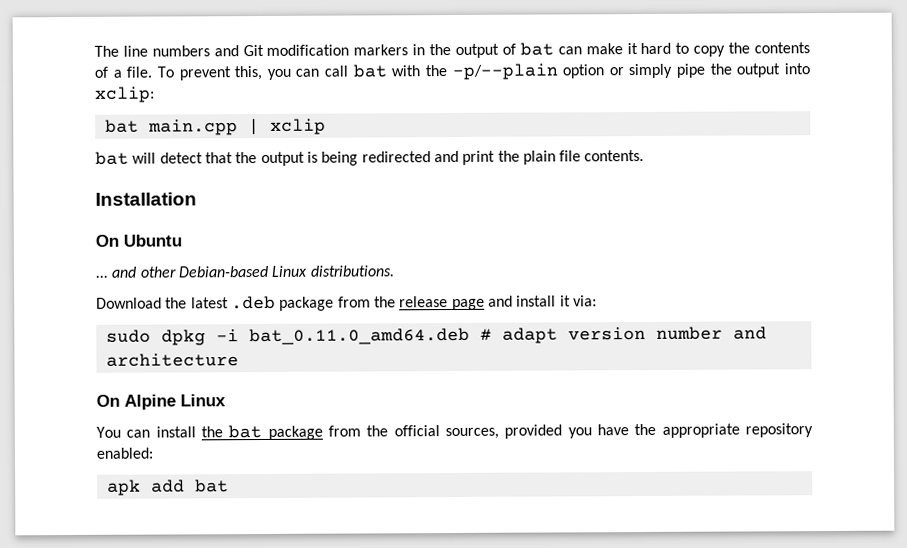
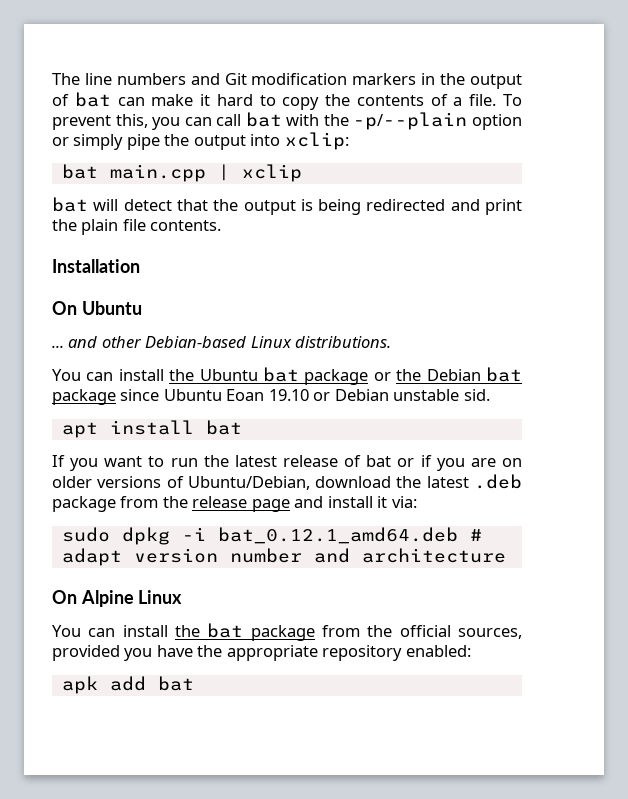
- Download the latest .deb package from the release page and install it via:
+ You can install the Ubuntu bat package or the Debian bat package since Ubuntu Eoan 19.10 or Debian unstable sid.
+ apt install bat
+ If you want to run the latest release of bat or if you are on older versions of Ubuntu/Debian, download the latest .deb package from the release page and install it via:
- sudo dpkg -i bat_0.11.0_amd64.deb # adapt version number and architecture
+ sudo dpkg -i bat_0.12.1_amd64.deb # adapt version number and architecture

